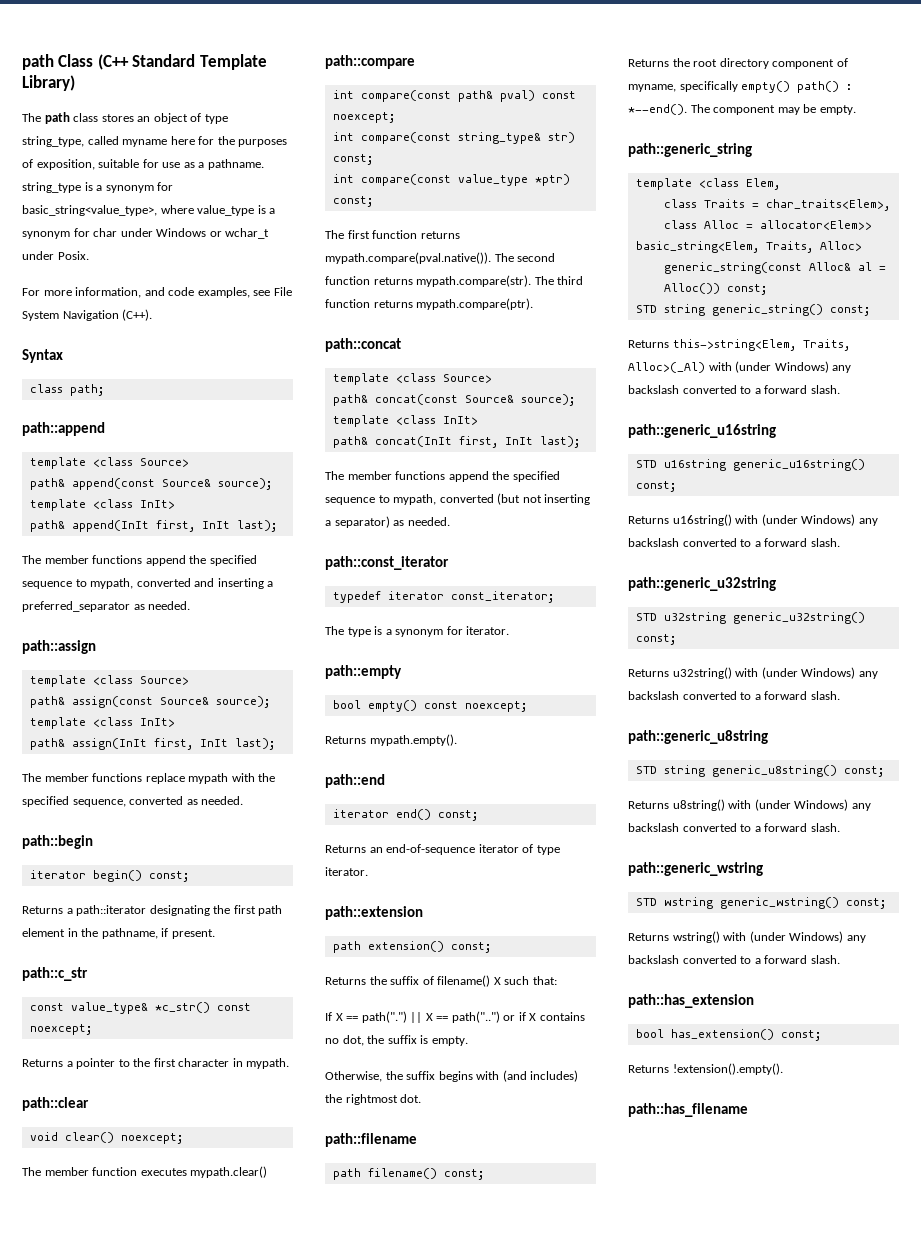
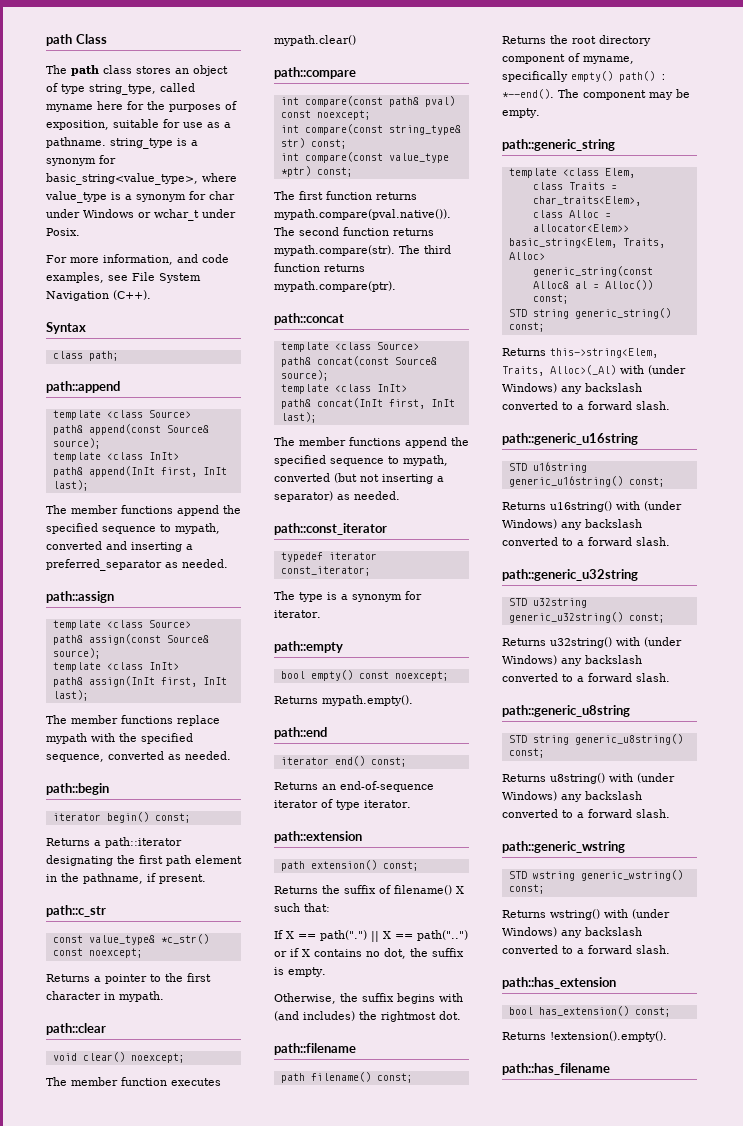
- path Class (C++ Standard Template Library)
+ path Class

